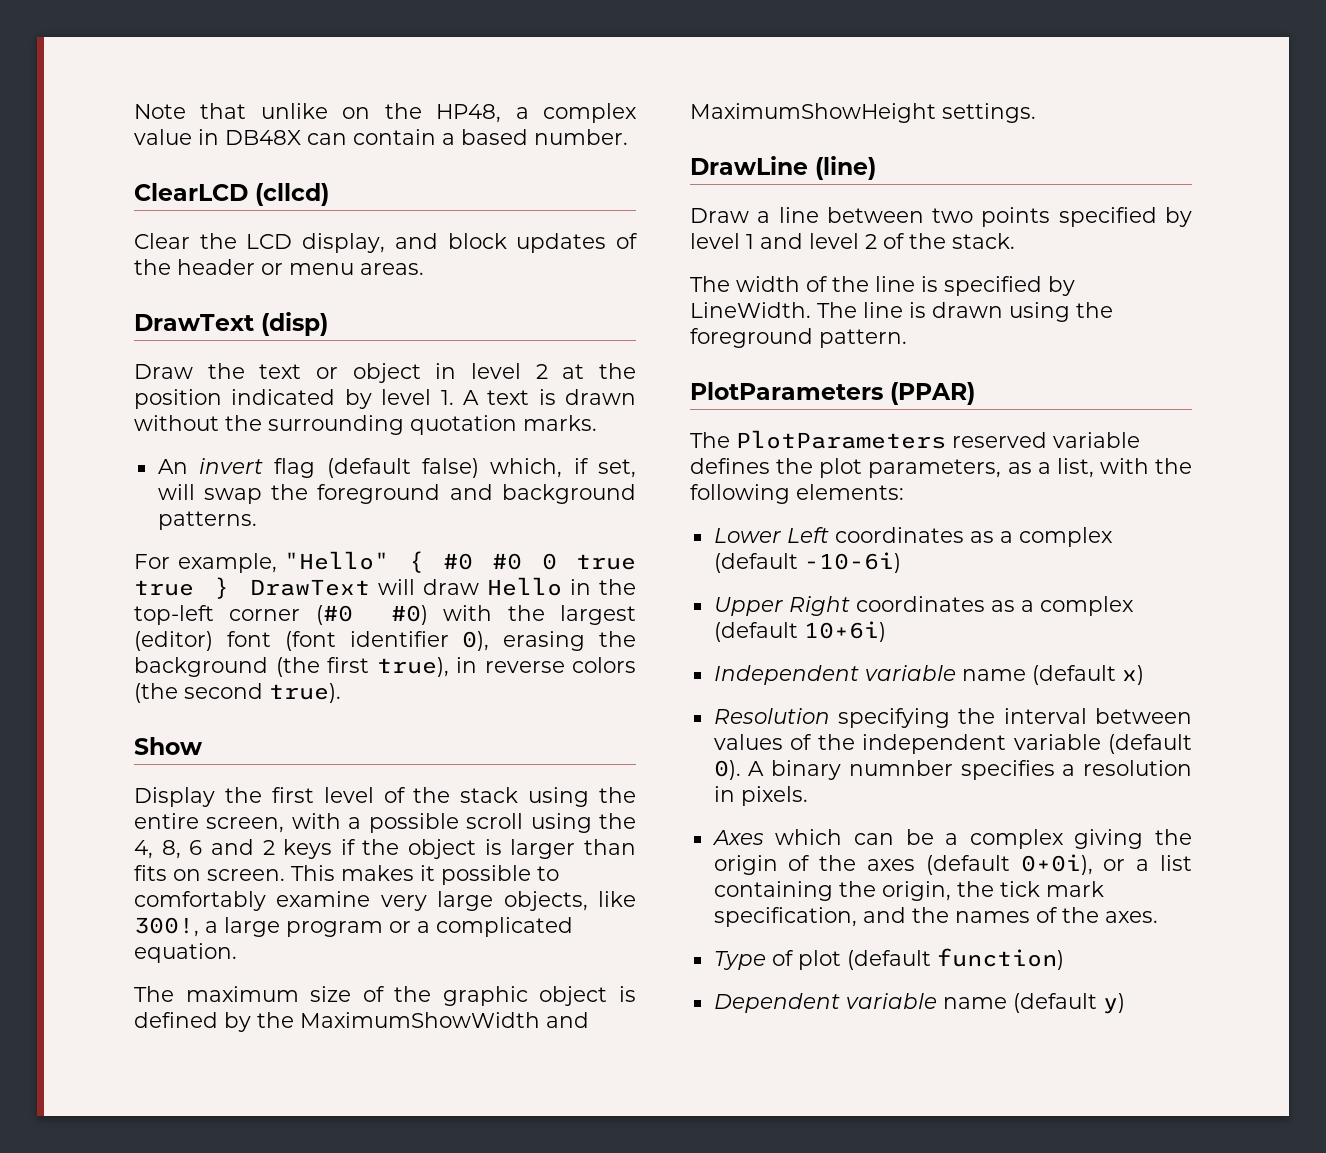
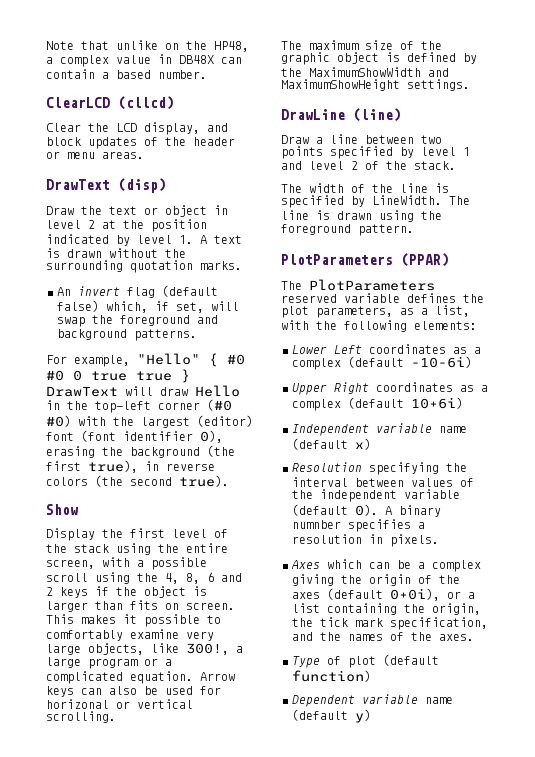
+ Arrow keys can also be used for horizonal or vertical scrolling.

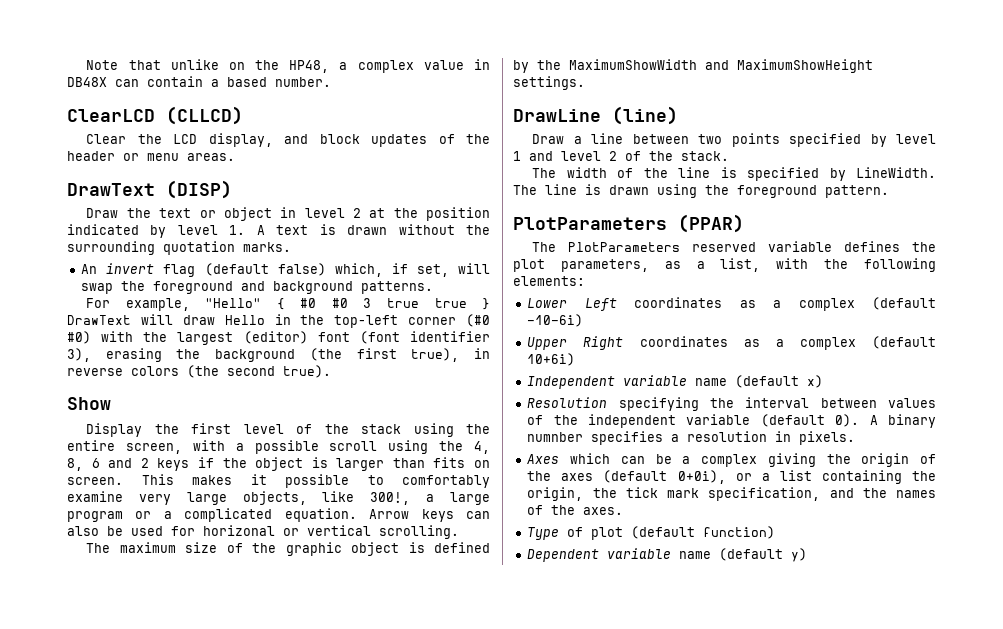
- ClearLCD (cllcd)
+ ClearLCD (CLLCD)
- DrawText (disp)
+ DrawText (DISP)
- For example, "Hello" { #0 #0 0 true true } DrawText will draw Hello in the top-left corner (#0 #0) with the largest (editor) font (font identifier 0), erasing the background (the first true), in reverse colors (the second true).
+ For example, "Hello" { #0 #0 3 true true } DrawText will draw Hello in the top-left corner (#0 #0) with the largest (editor) font (font identifier 3), erasing the background (the first true), in reverse colors (the second true).

